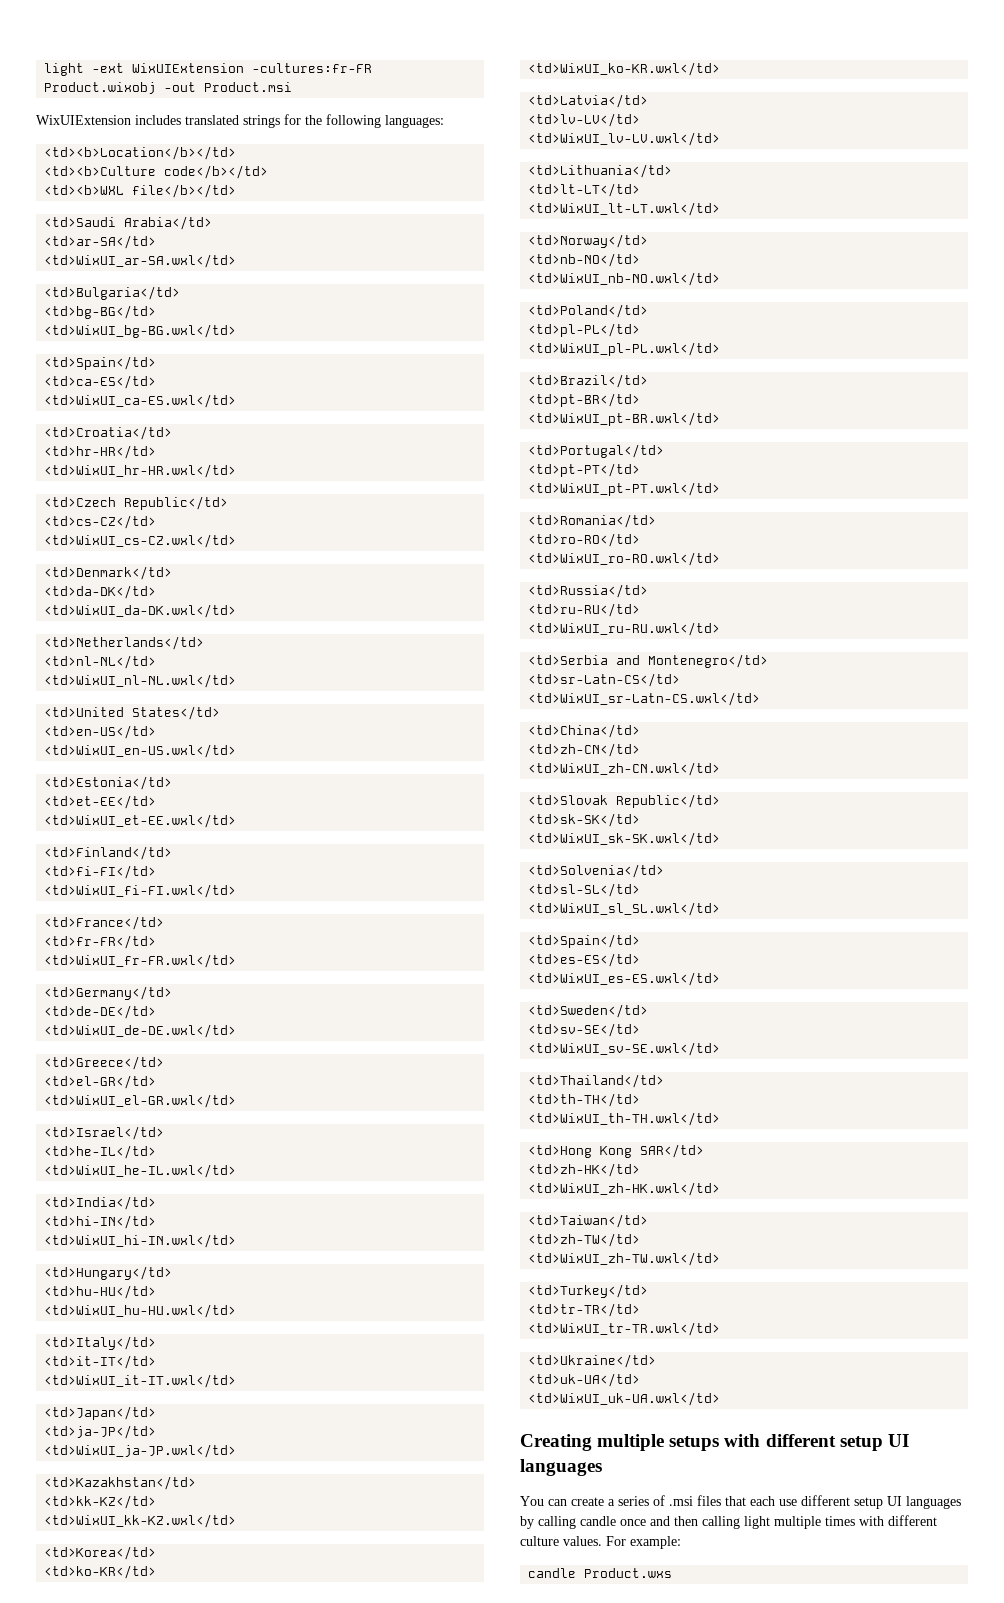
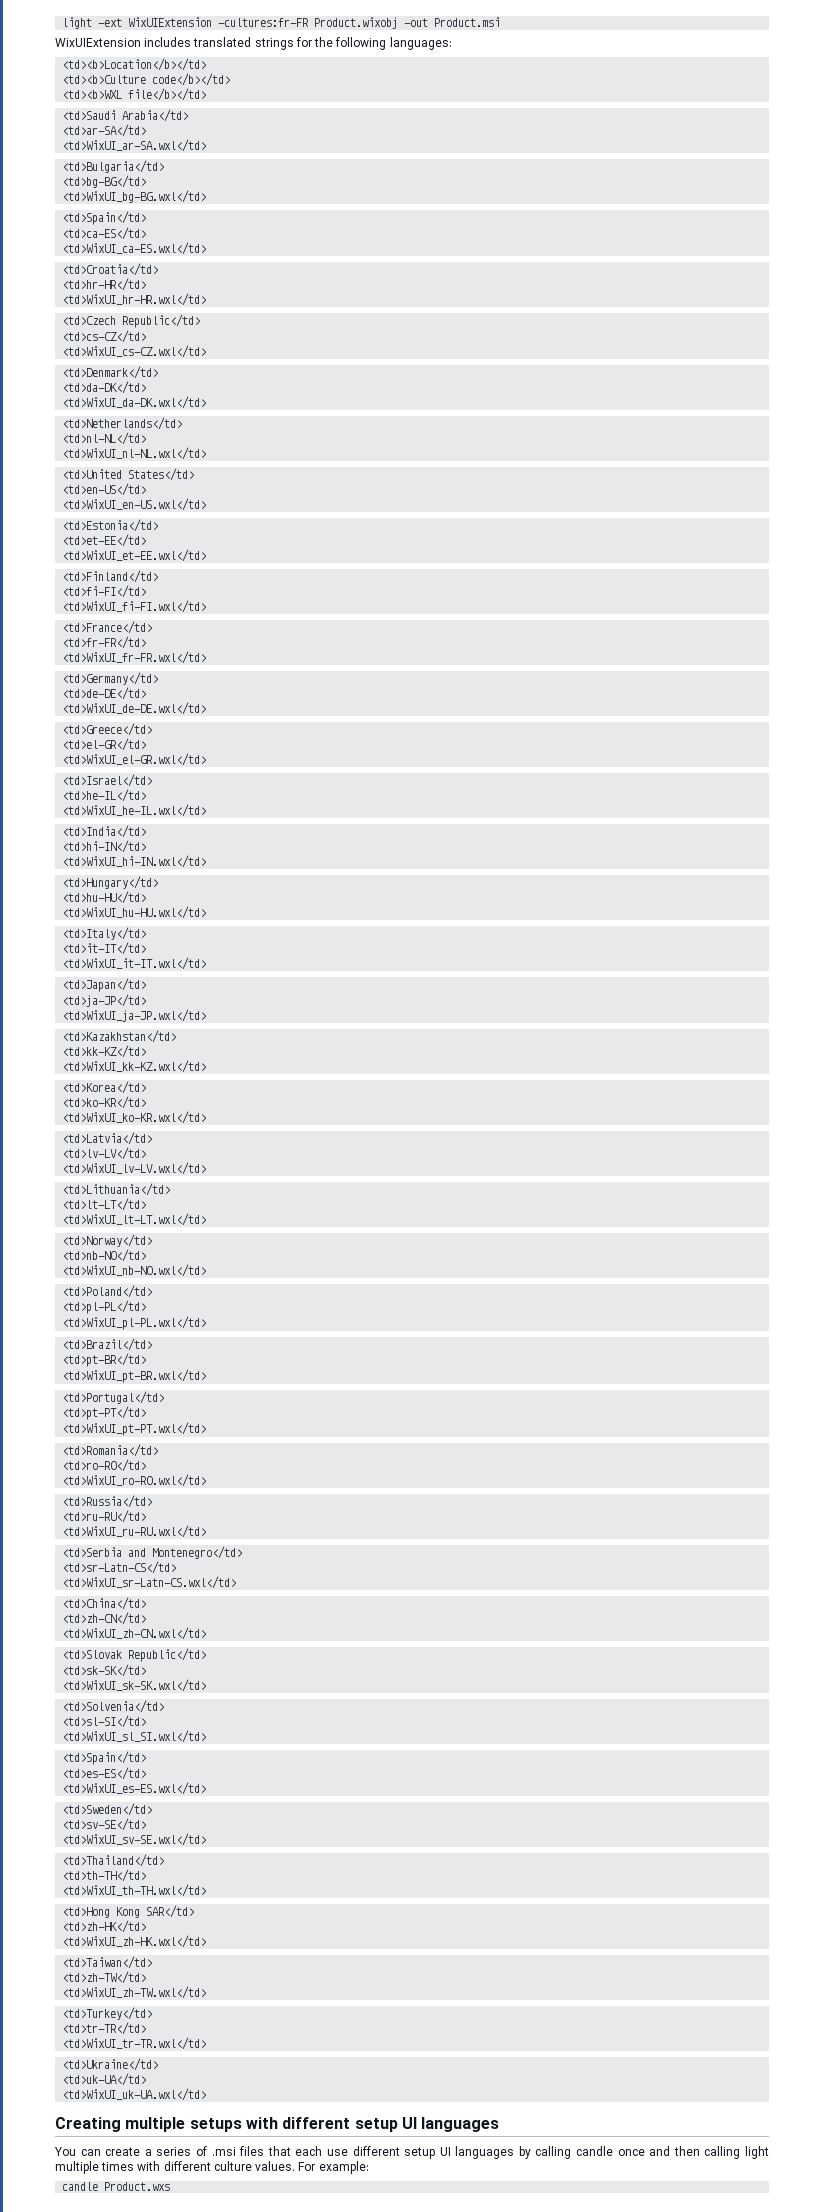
- <td>sl-SL</td>
- <td>WixUI_sl_SL.wxl</td>
+ <td>sl-SI</td>
+ <td>WixUI_sl_SI.wxl</td>

